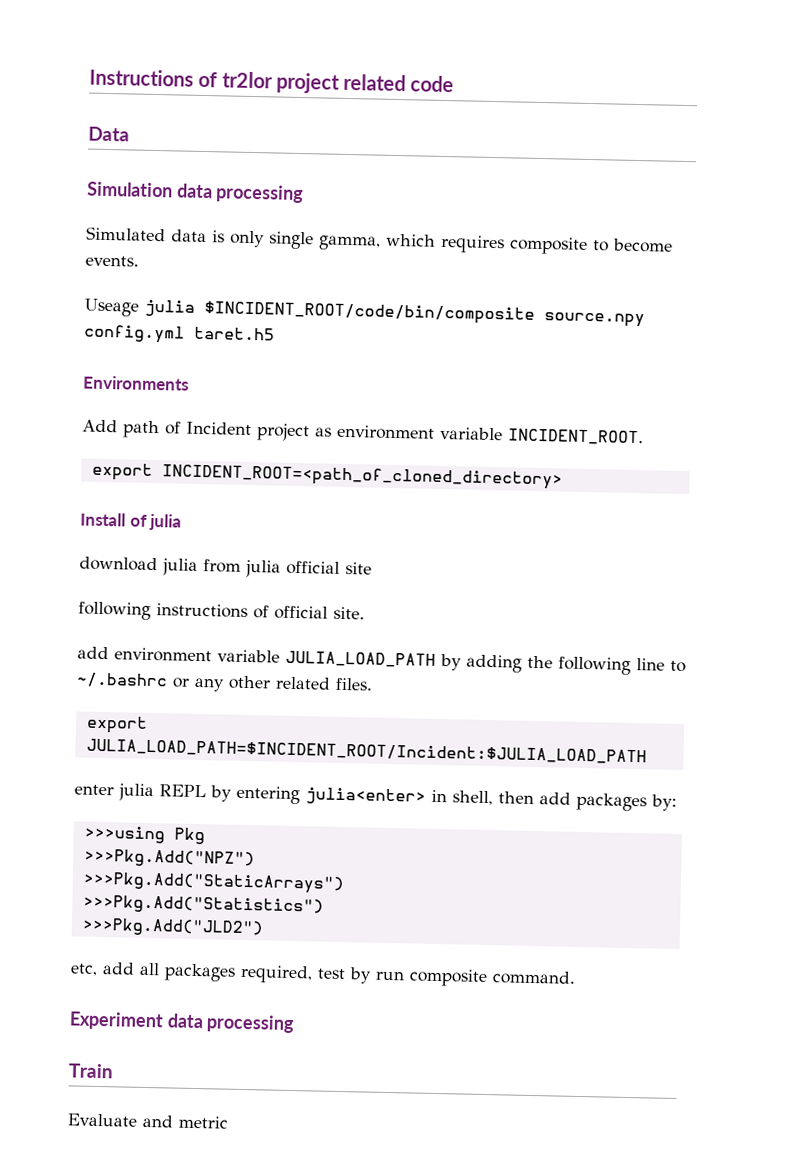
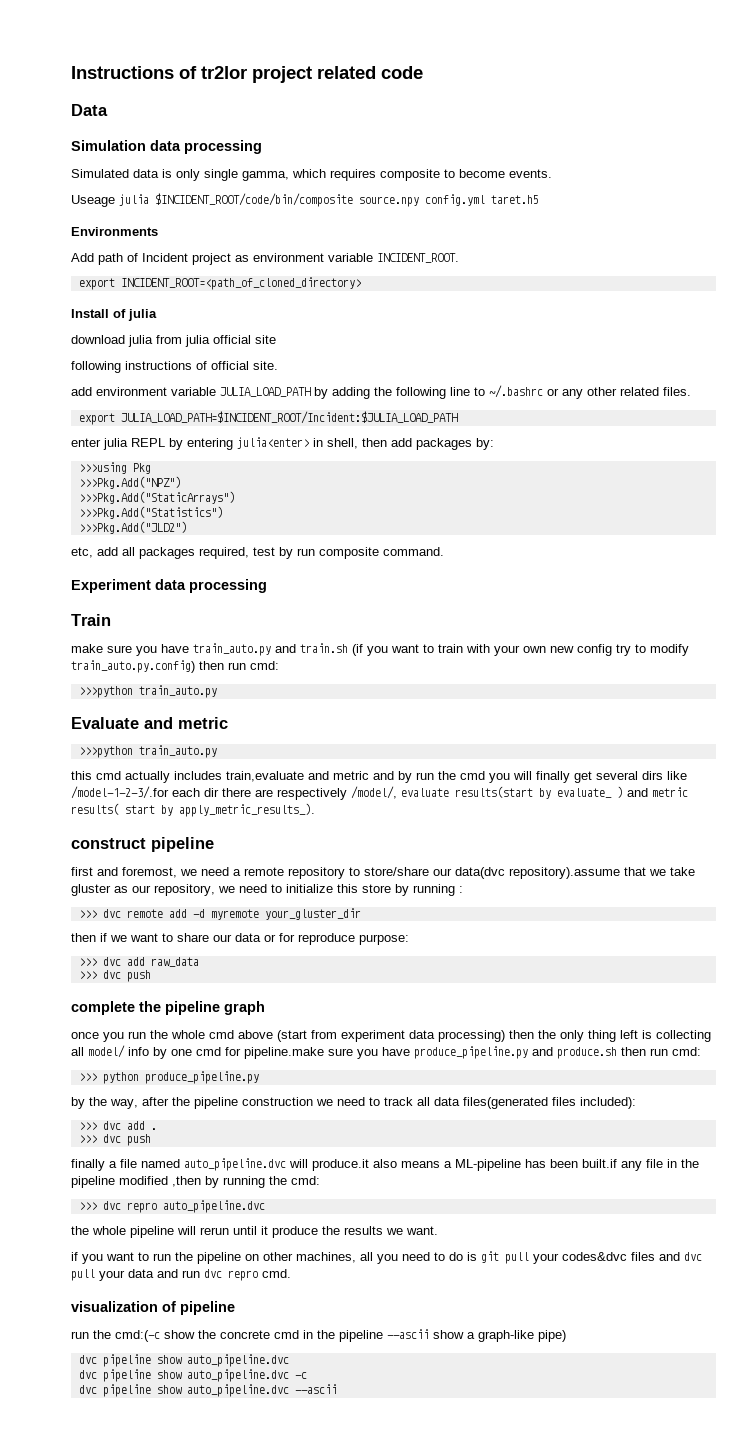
+ make sure you have train_auto.py and train.sh (if you want to train with your own new config try to modify train_auto.py.config) then run cmd:
+ >>>python train_auto.py
  Evaluate and metric
+ >>>python train_auto.py
+ this cmd actually includes train,evaluate and metric and by run the cmd you will finally get several dirs like /model-1-2-3/.for each dir there are respectively /model/, evaluate results(start by evaluate_ ) and metric results( start by apply_metric_results_).
+ construct pipeline
+ first and foremost, we need a remote repository to store/share our data(dvc repository).assume that we take gluster as our repository, we need to initialize this store by running :
+ >>> dvc remote add -d myremote your_gluster_dir
+ then if we want to share our data or for reproduce purpose:
+ >>> dvc add raw_data
+ >>> dvc push
+ complete the pipeline graph
+ once you run the whole cmd above (start from experiment data processing) then the only thing left is collecting all model/ info by one cmd for pipeline.make sure you have produce_pipeline.py and produce.sh then run cmd:
+ >>> python produce_pipeline.py
+ by the way, after the pipeline construction we need to track all data files(generated files included):
+ >>> dvc add .
+ >>> dvc push
+ finally a file named auto_pipeline.dvc will produce.it also means a ML-pipeline has been built.if any file in the pipeline modified ,then by running the cmd:
+ >>> dvc repro auto_pipeline.dvc
+ the whole pipeline will rerun until it produce the results we want.
+ if you want to run the pipeline on other machines, all you need to do is git pull your codes&dvc files and dvc pull your data and run dvc repro cmd.
+ visualization of pipeline
+ run the cmd:(-c show the concrete cmd in the pipeline --ascii show a graph-like pipe)
+ dvc pipeline show auto_pipeline.dvc
+ dvc pipeline show auto_pipeline.dvc -c
+ dvc pipeline show auto_pipeline.dvc --ascii

